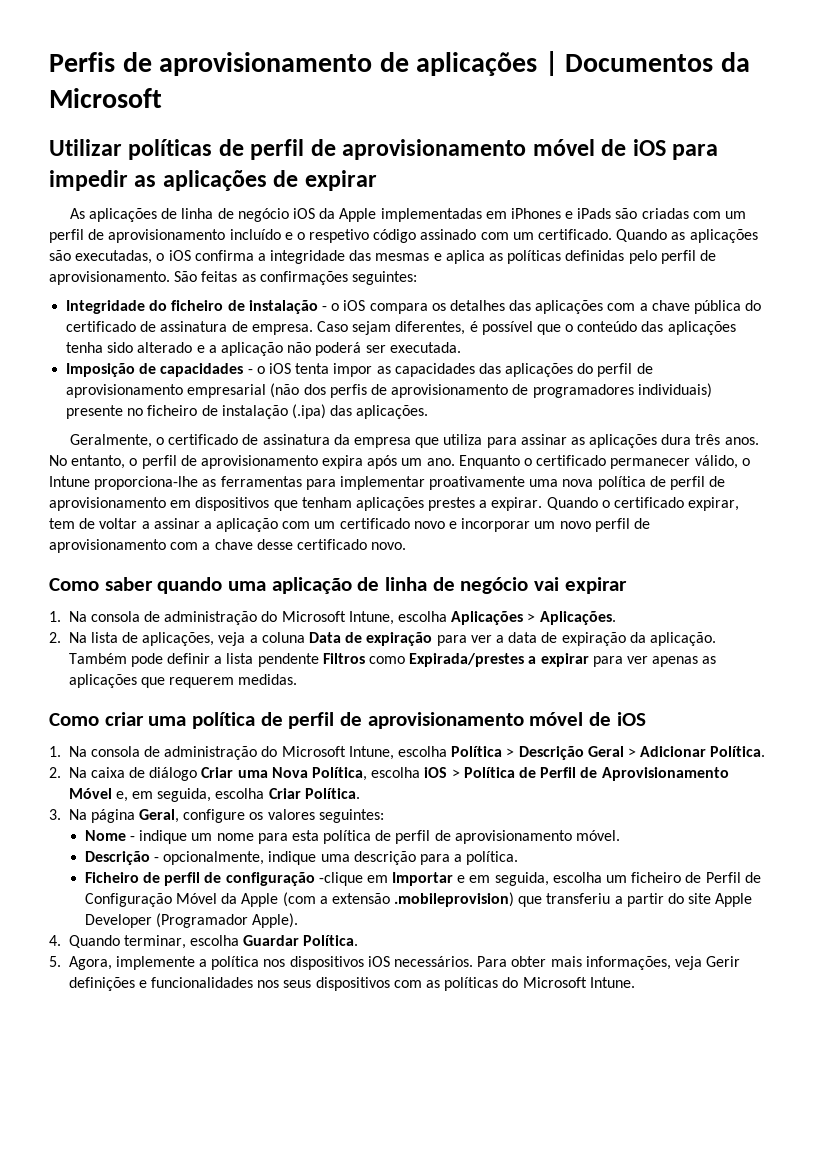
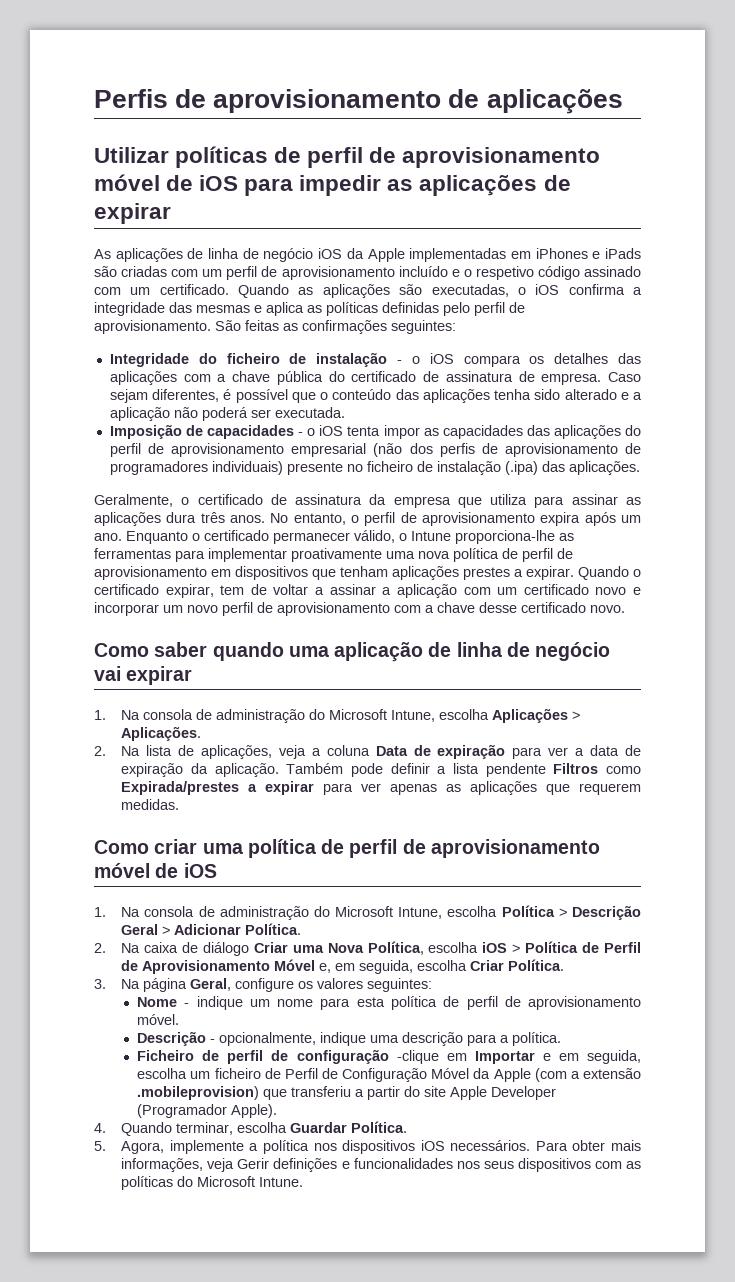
- Perfis de aprovisionamento de aplicações | Documentos da Microsoft
+ Perfis de aprovisionamento de aplicações

